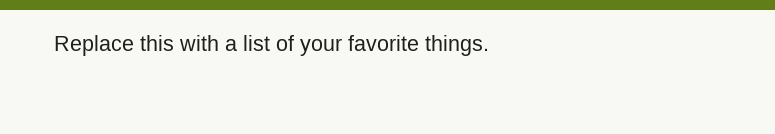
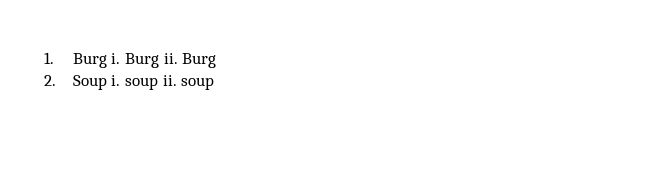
- Replace this with a list of your favorite things.
+ 1. Burg i. Burg ii. Burg
+ 2. Soup i. soup ii. soup

